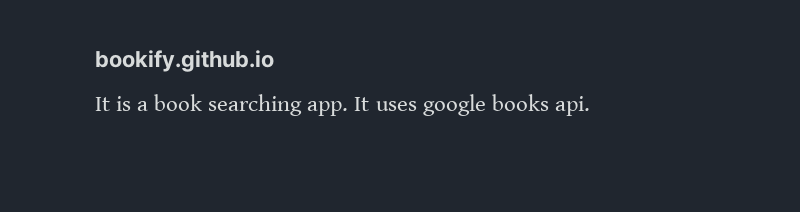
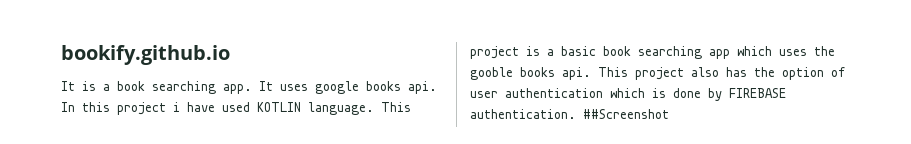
+ In this project i have used KOTLIN language. This project is a basic book searching app which uses the gooble books api. This project also has the option of user authentication which is done by FIREBASE authentication. ##Screenshot

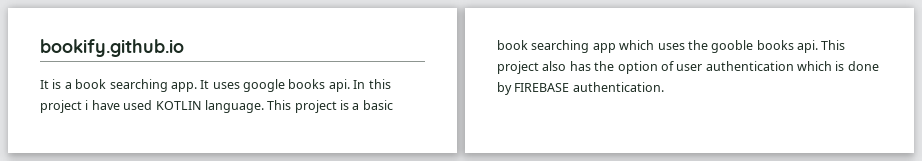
- ##Screenshot

